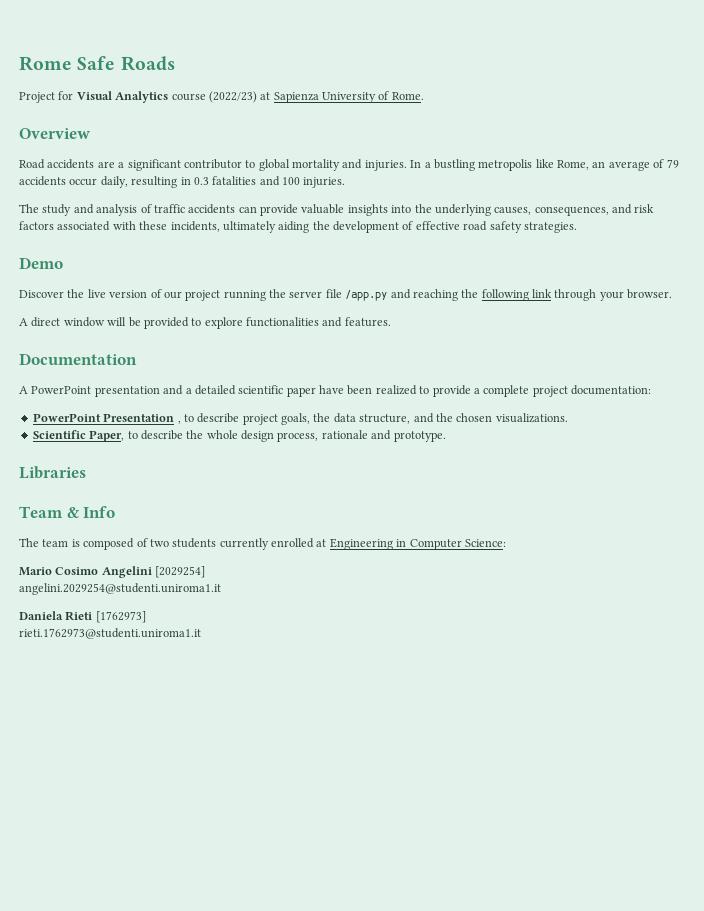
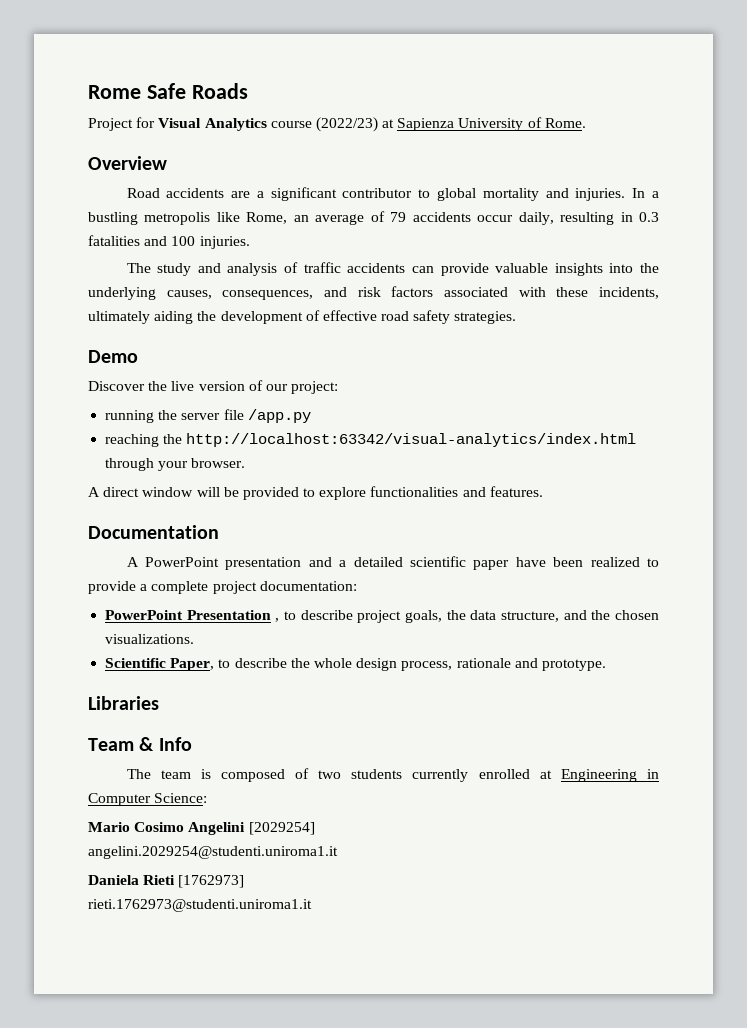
- Discover the live version of our project running the server file /app.py and reaching the following link through your browser.
+ Discover the live version of our project:
+ running the server file /app.py
+ reaching the http://localhost:63342/visual-analytics/index.html through your browser.

